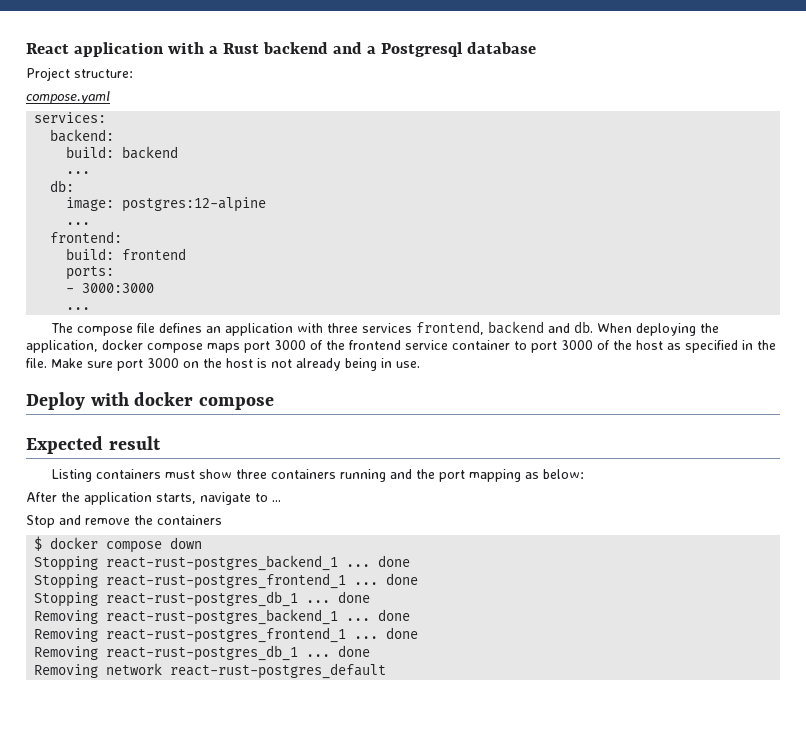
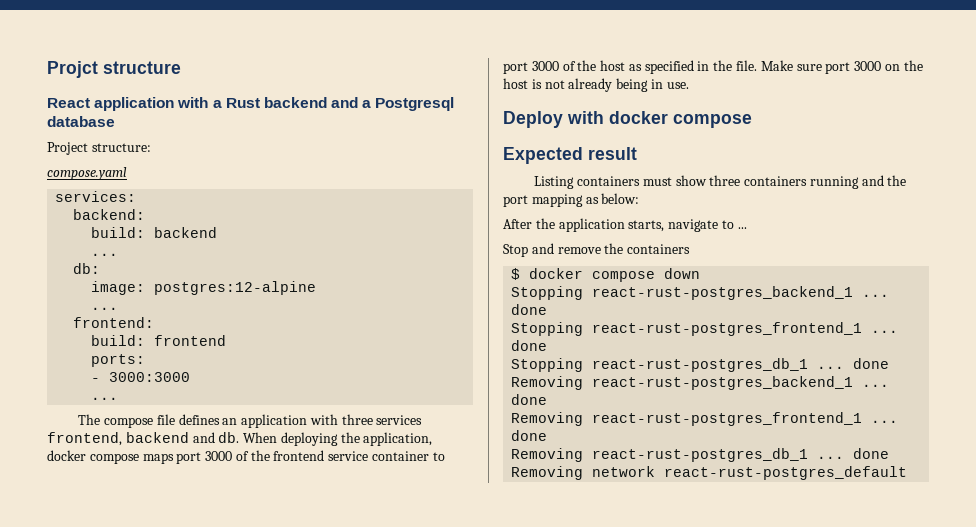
+ Projct structure

